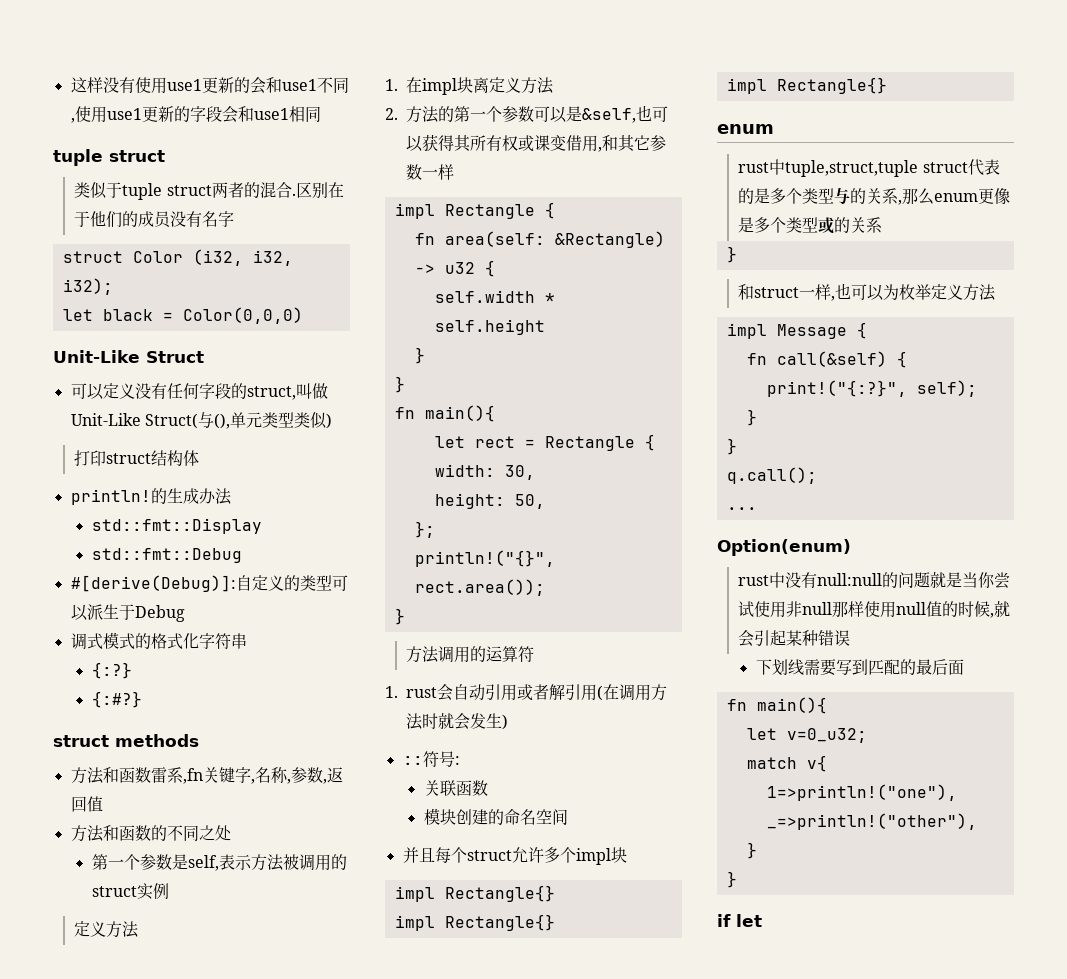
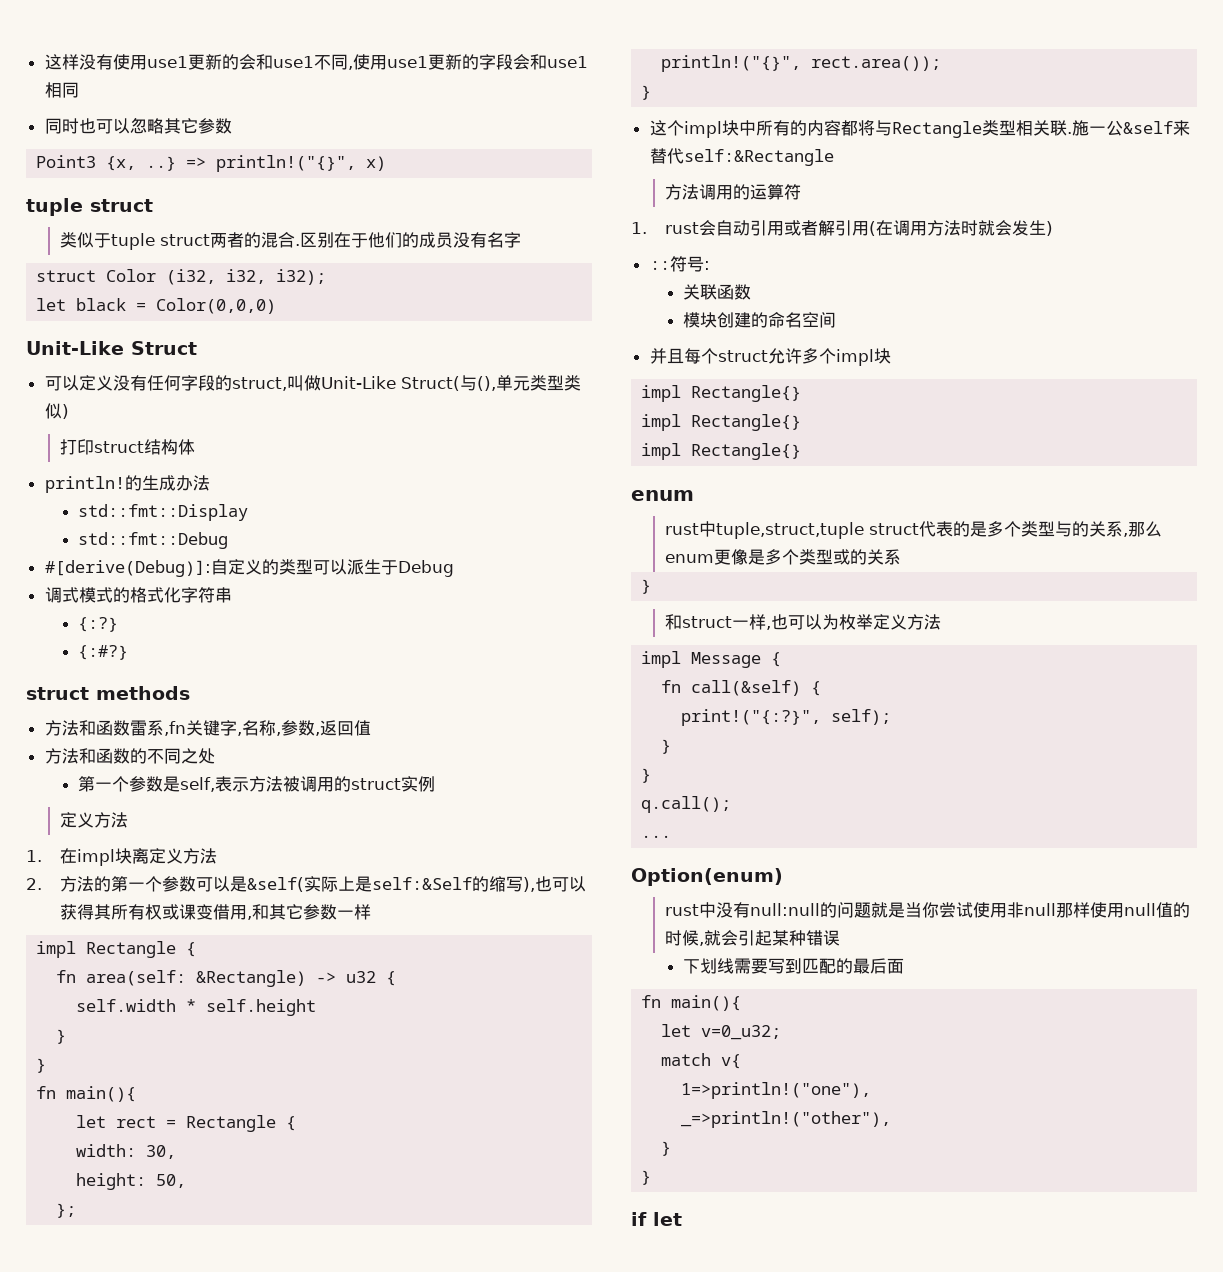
+ 同时也可以忽略其它参数
+ Point3 {x, ..} => println!("{}", x)
- 2.方法的第一个参数可以是&self,也可以获得其所有权或课变借用,和其它参数一样
+ 2.方法的第一个参数可以是&self(实际上是self:&Self的缩写),也可以获得其所有权或课变借用,和其它参数一样
+ 这个impl块中所有的内容都将与Rectangle类型相关联.施一公&self来替代self:&Rectangle

